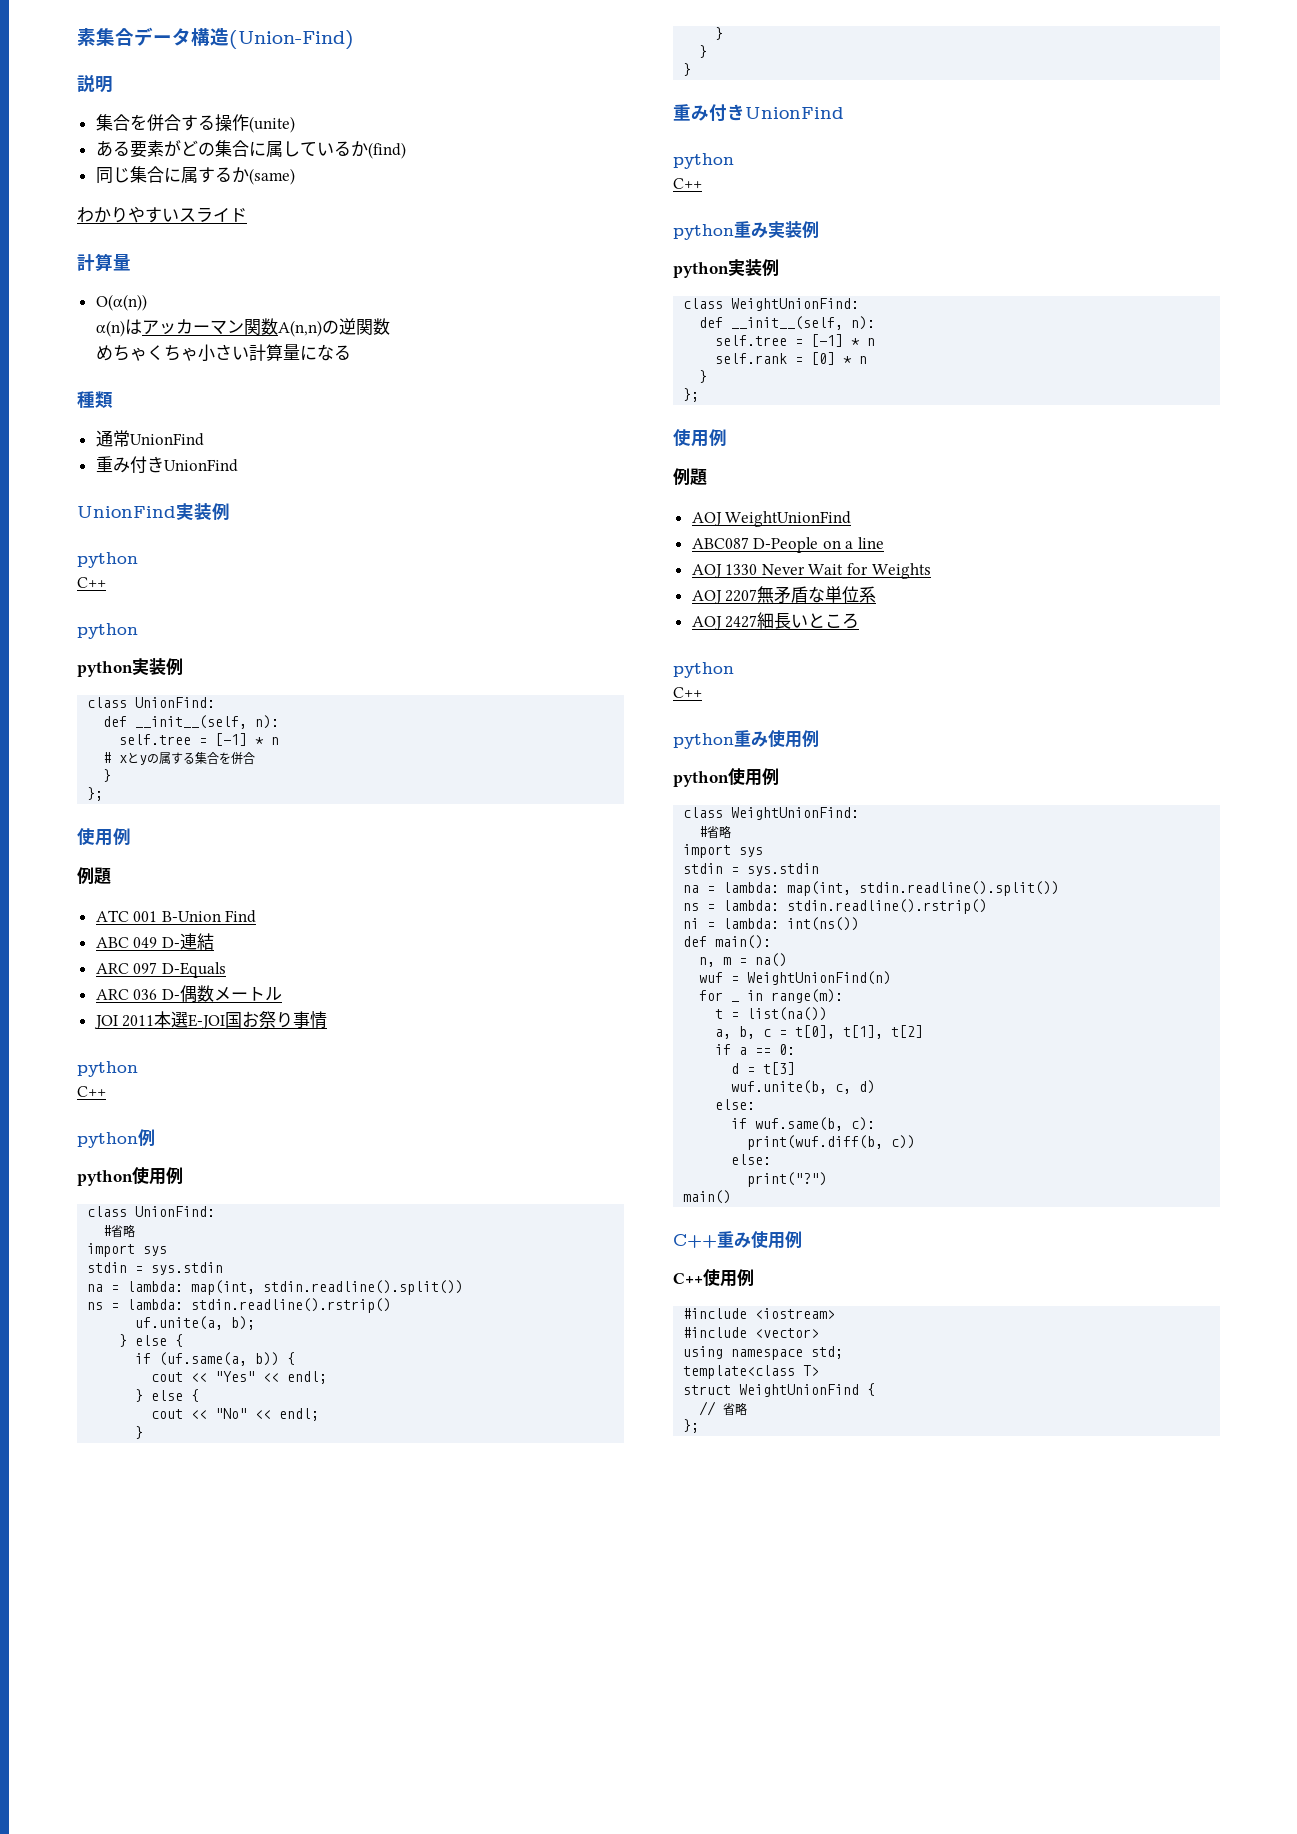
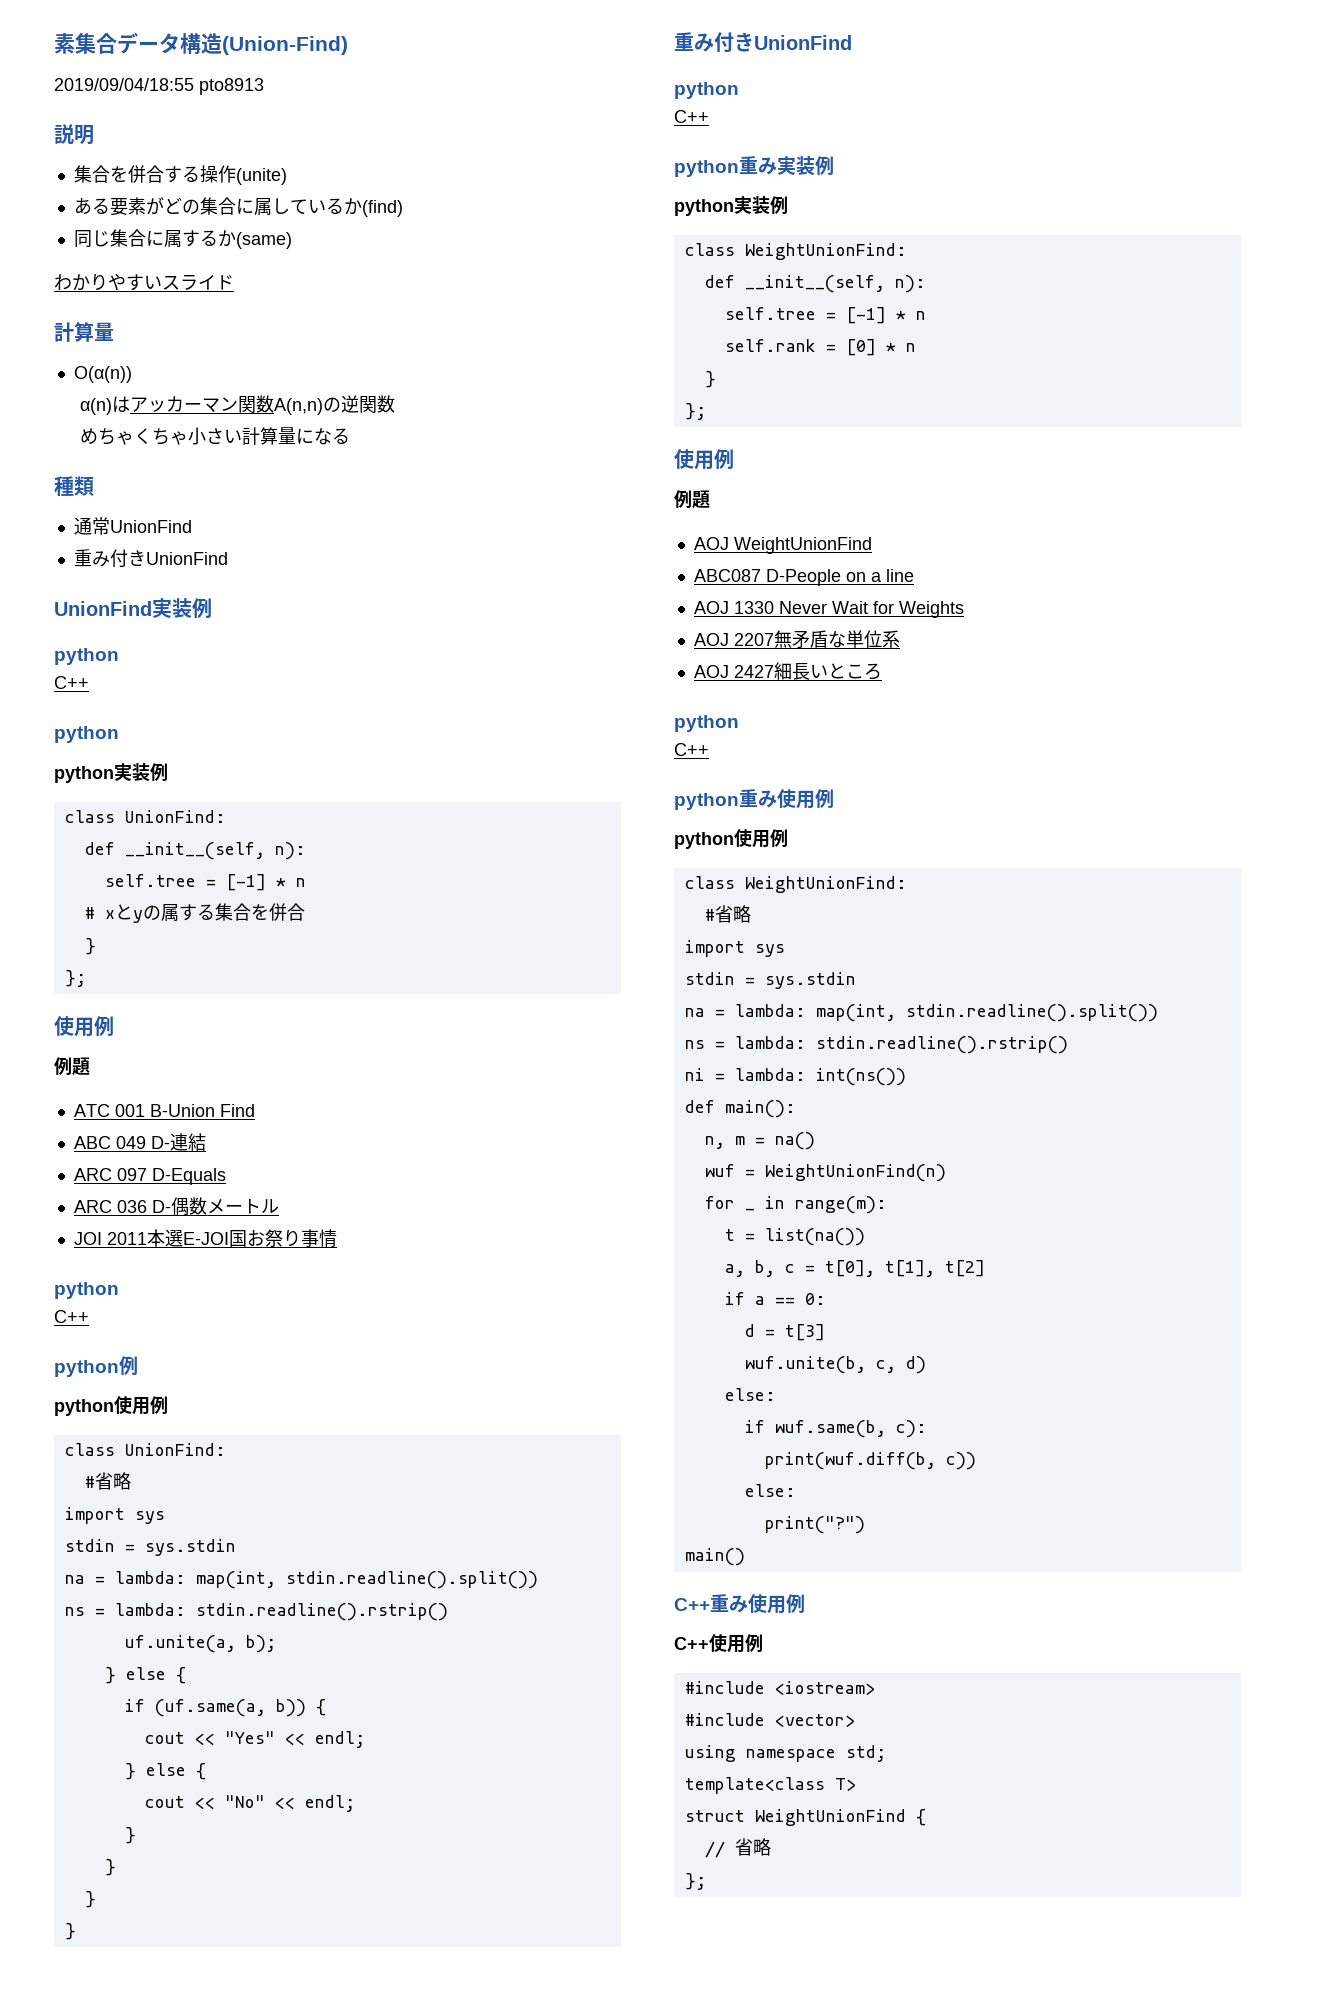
+ 2019/09/04/18:55 pto8913

